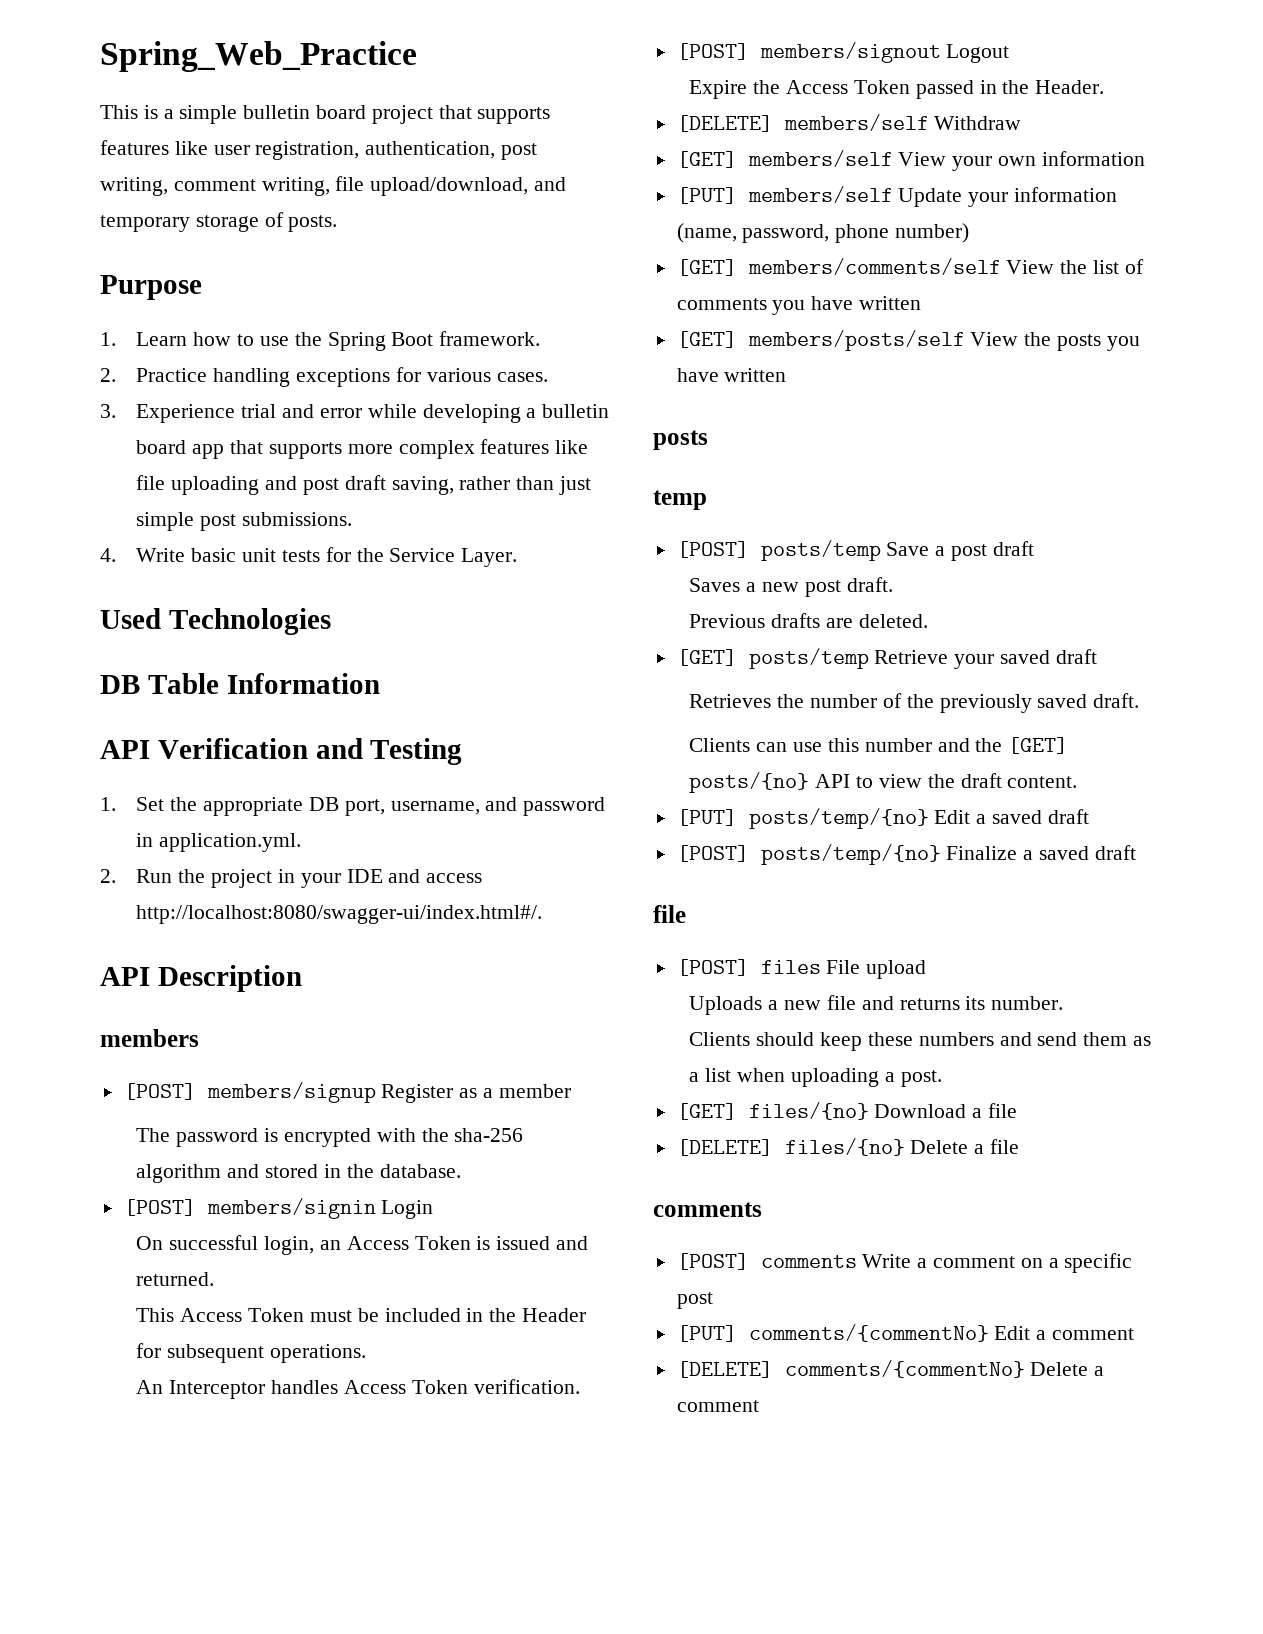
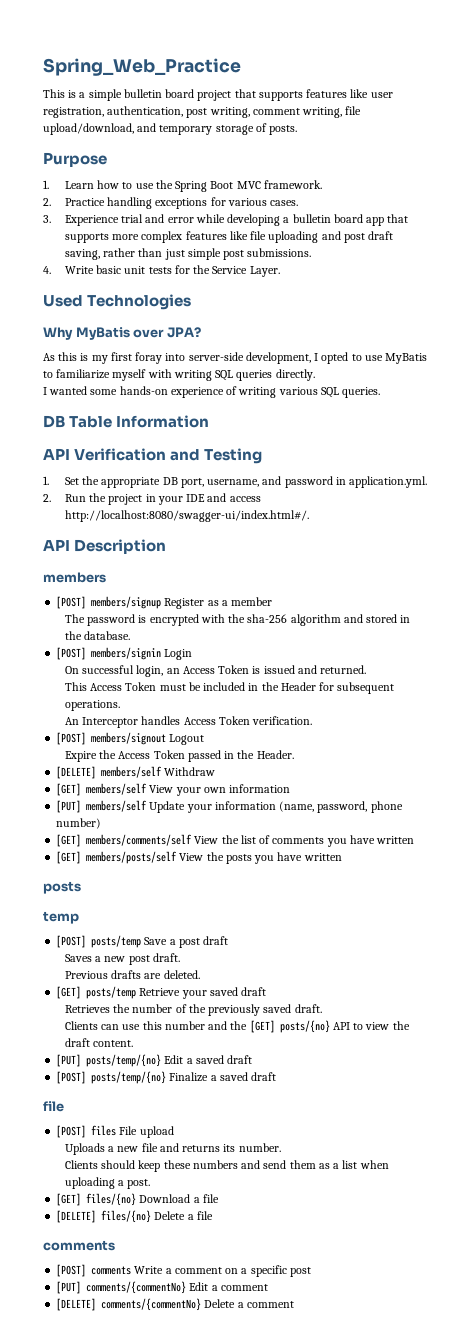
- 1. Learn how to use the Spring Boot framework.
+ 1. Learn how to use the Spring Boot MVC framework.
+ Why MyBatis over JPA?
+ As this is my first foray into server-side development, I opted to use MyBatis to familiarize myself with writing SQL queries directly.
+ I wanted some hands-on experience of writing various SQL queries.

